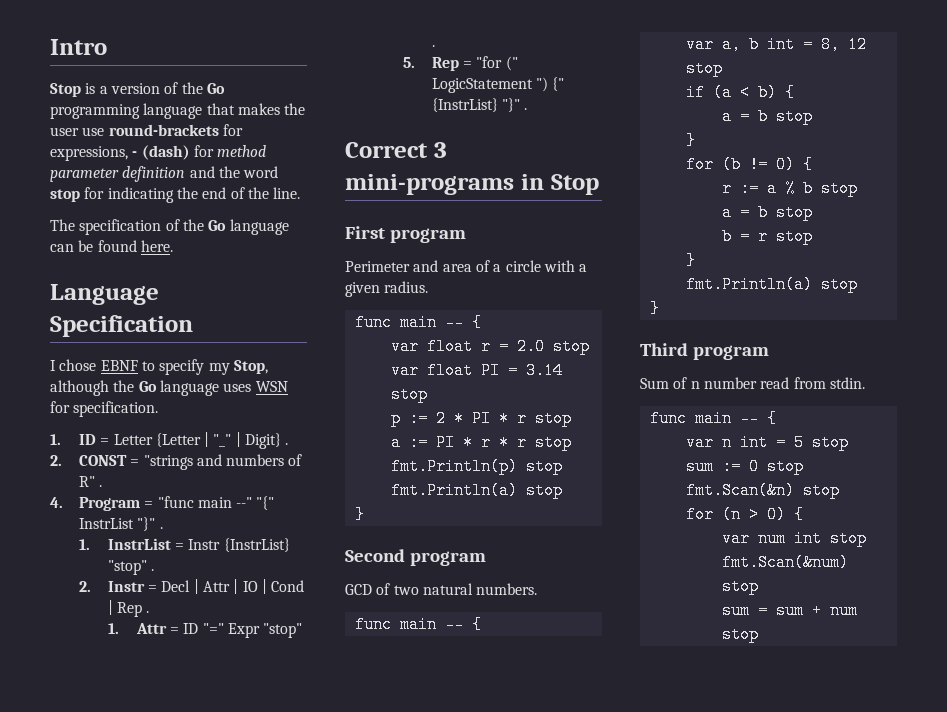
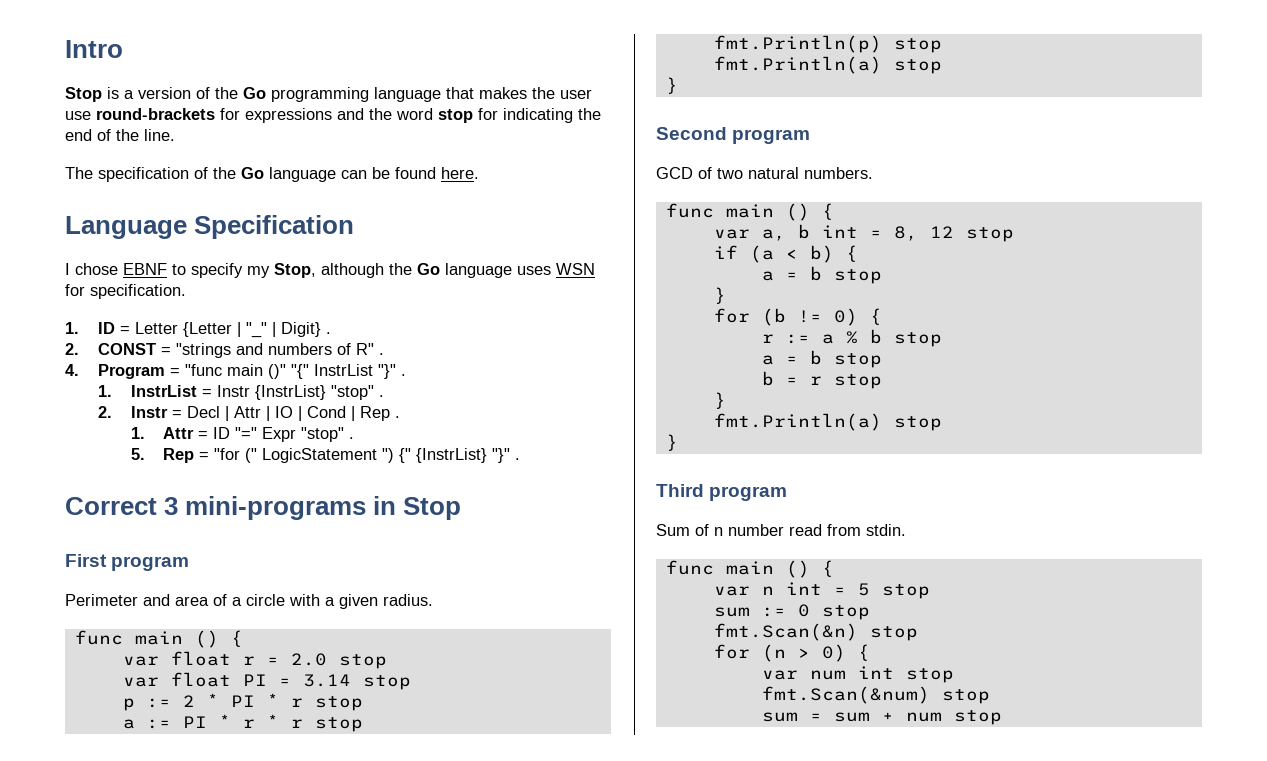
- Stop is a version of the Go programming language that makes the user use round-brackets for expressions, - (dash) for method parameter definition and the word stop for indicating the end of the line.
+ Stop is a version of the Go programming language that makes the user use round-brackets for expressions and the word stop for indicating the end of the line.
- 4. Program = "func main --" "{" InstrList "}" .
+ 4. Program = "func main ()" "{" InstrList "}" .
  Perimeter and area of a circle with a given radius.
- func main -- {
+ func main () {
  GCD of two natural numbers.
- func main -- {
+ func main () {
  Sum of n number read from stdin.
- func main -- {
+ func main () {

